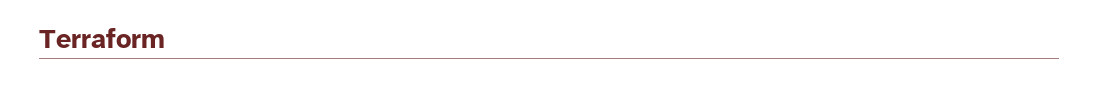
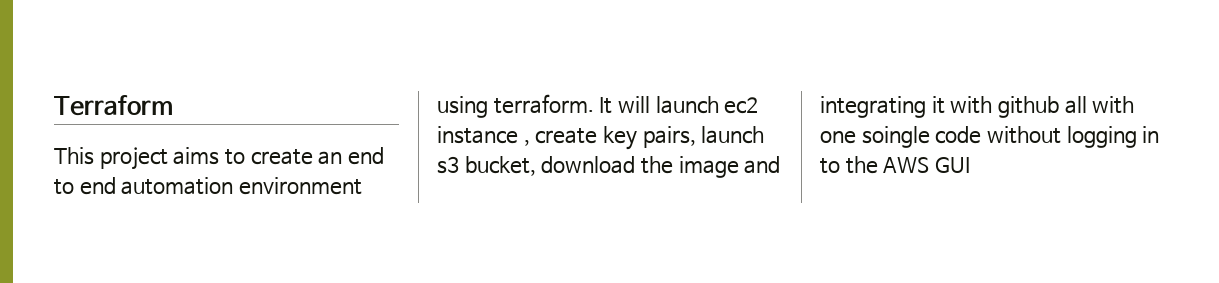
+ This project aims to create an end to end automation environment using terraform. It will launch ec2 instance , create key pairs, launch s3 bucket, download the image and integrating it with github all with one soingle code without logging in to the AWS GUI

